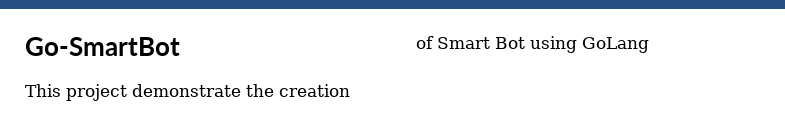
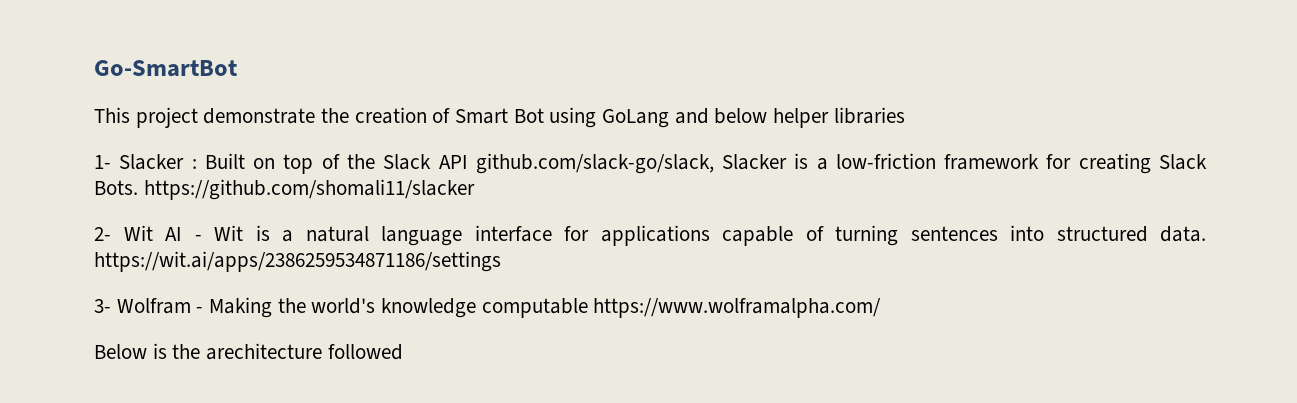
- This project demonstrate the creation of Smart Bot using GoLang
+ This project demonstrate the creation of Smart Bot using GoLang and below helper libraries
+ 1- Slacker : Built on top of the Slack API github.com/slack-go/slack, Slacker is a low-friction framework for creating Slack Bots. https://github.com/shomali11/slacker
+ 2- Wit AI - Wit is a natural language interface for applications capable of turning sentences into structured data. https://wit.ai/apps/2386259534871186/settings
+ 3- Wolfram - Making the world's knowledge computable https://www.wolframalpha.com/
+ Below is the arechitecture followed

